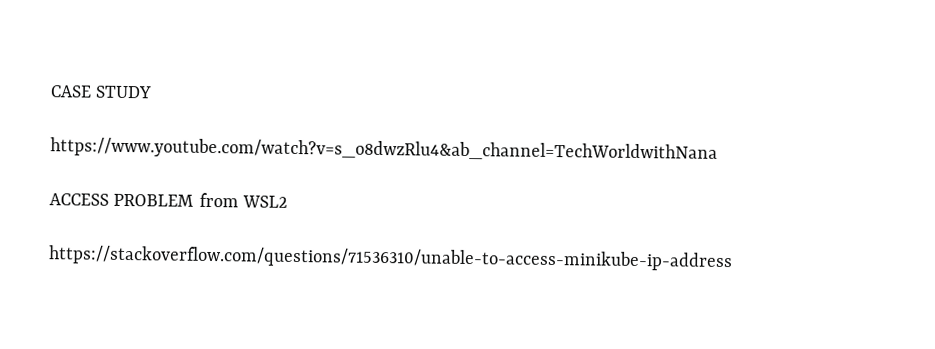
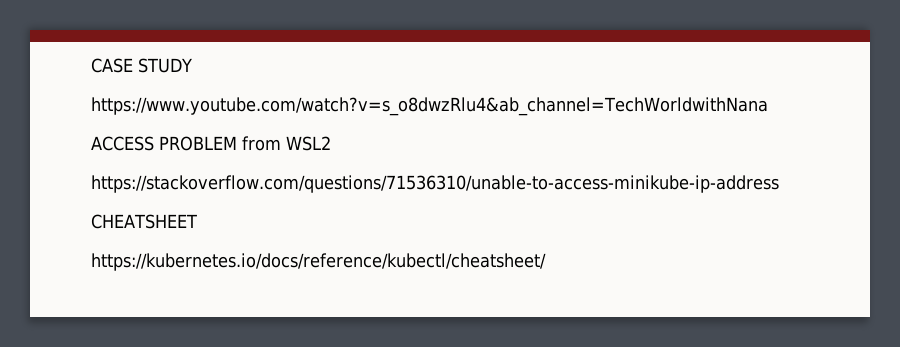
+ CHEATSHEET
+ https://kubernetes.io/docs/reference/kubectl/cheatsheet/

